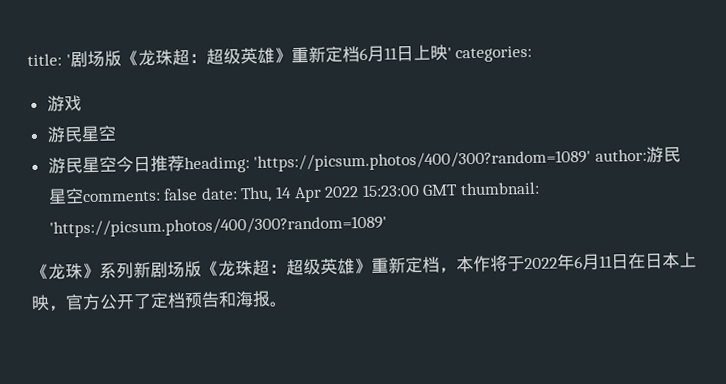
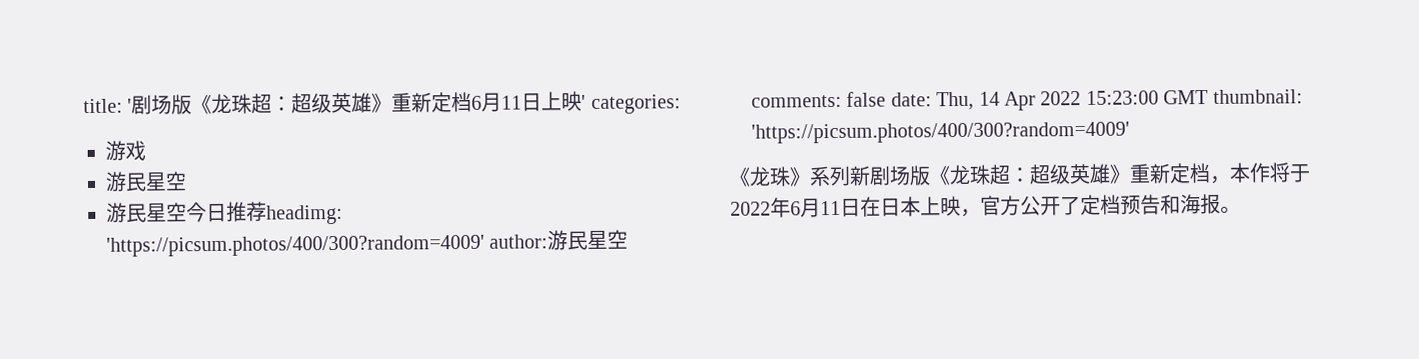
- 游民星空今日推荐headimg: 'https://picsum.photos/400/300?random=1089' author:游民星空comments: false date: Thu, 14 Apr 2022 15:23:00 GMT thumbnail: 'https://picsum.photos/400/300?random=1089'
+ 游民星空今日推荐headimg: 'https://picsum.photos/400/300?random=4009' author:游民星空comments: false date: Thu, 14 Apr 2022 15:23:00 GMT thumbnail: 'https://picsum.photos/400/300?random=4009'

